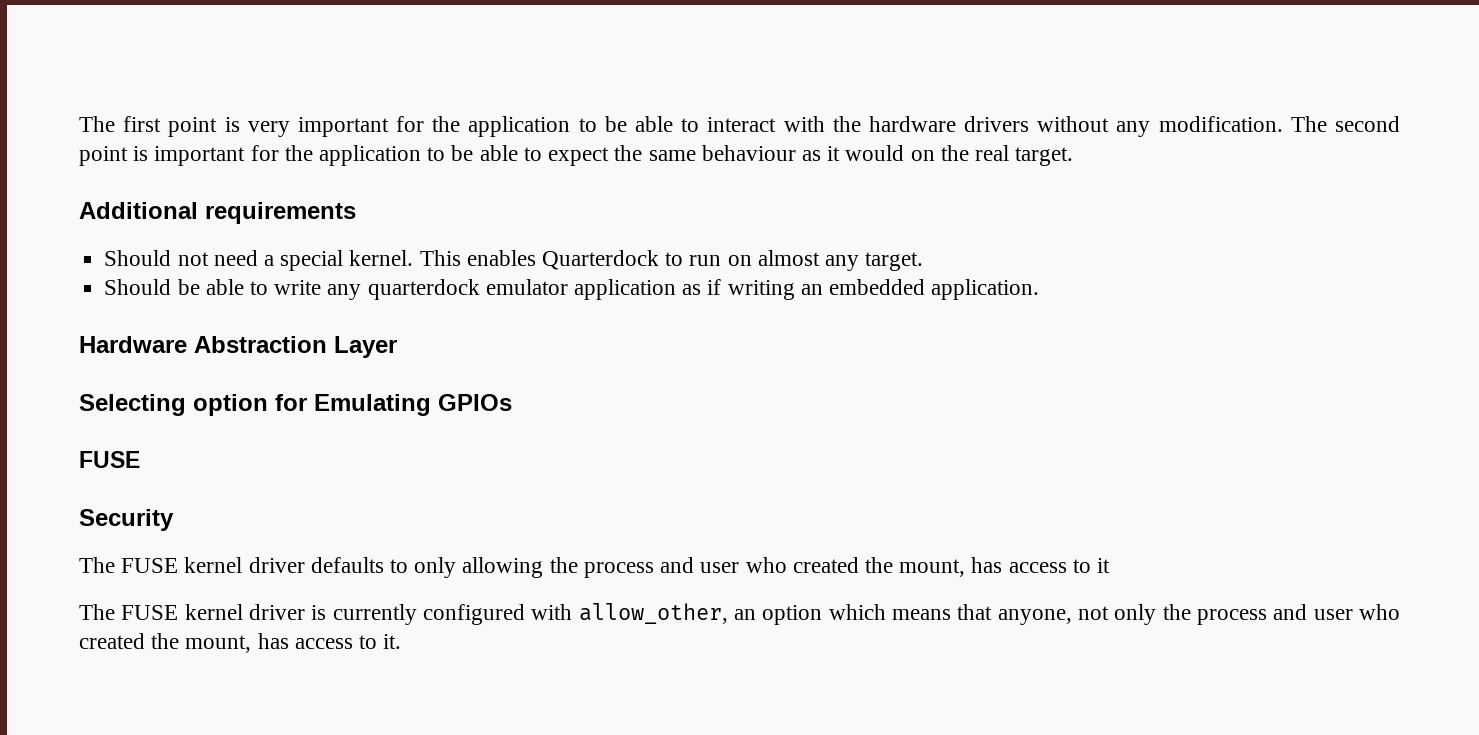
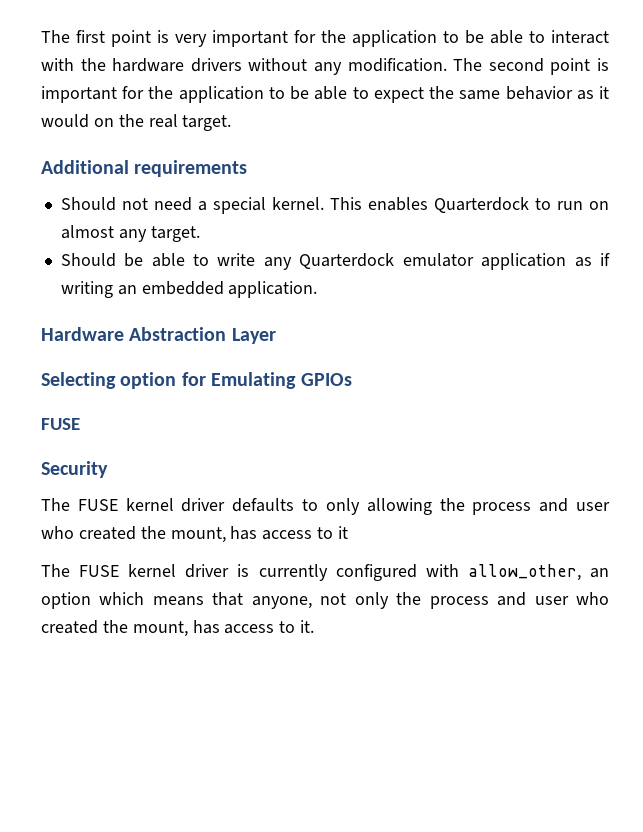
- The second point is important for the application to be able to expect the same behaviour as it would on the real target.
+ The second point is important for the application to be able to expect the same behavior as it would on the real target.
- Should be able to write any quarterdock emulator application as if writing an embedded application.
+ Should be able to write any Quarterdock emulator application as if writing an embedded application.

